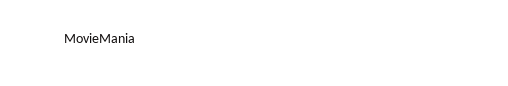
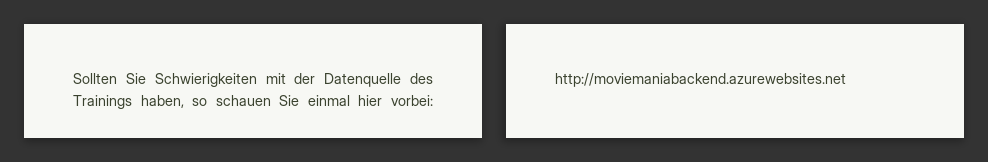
- MovieMania
+ Sollten Sie Schwierigkeiten mit der Datenquelle des Trainings haben, so schauen Sie einmal hier vorbei: http://moviemaniabackend.azurewebsites.net

